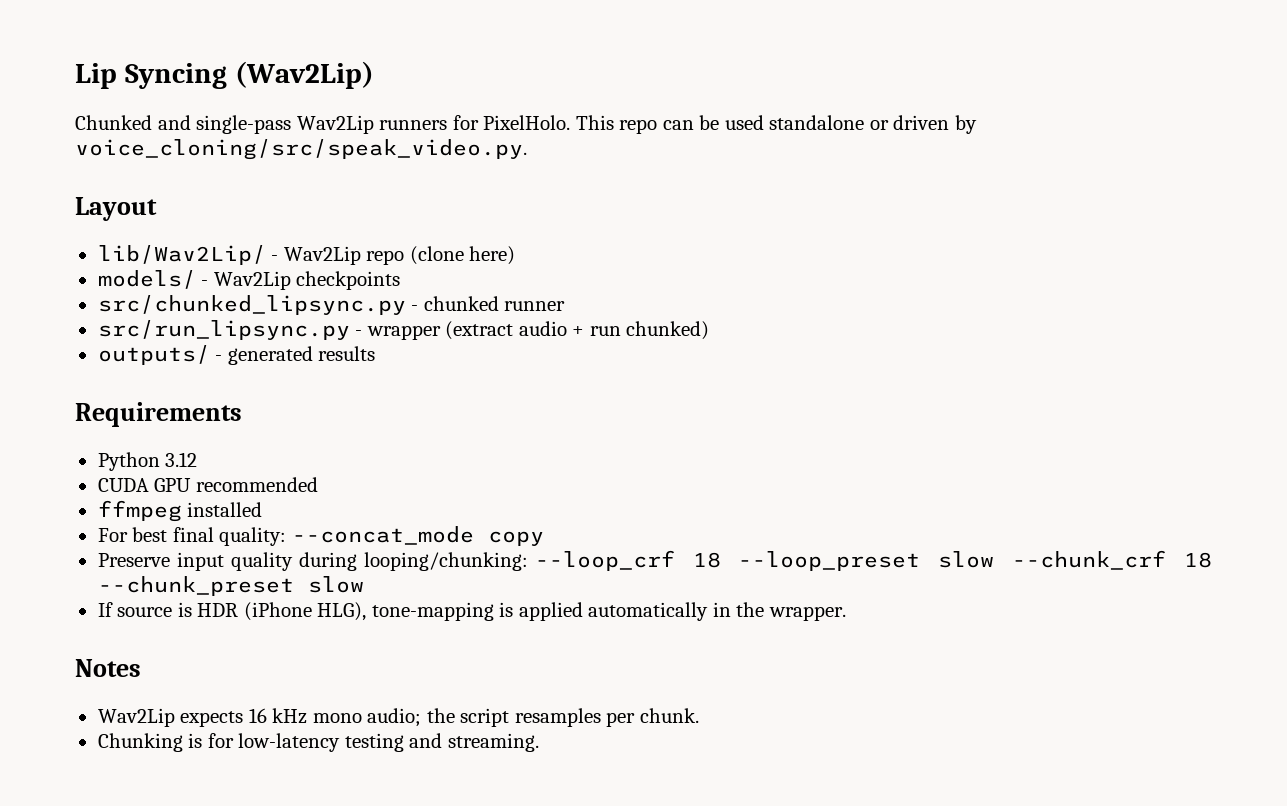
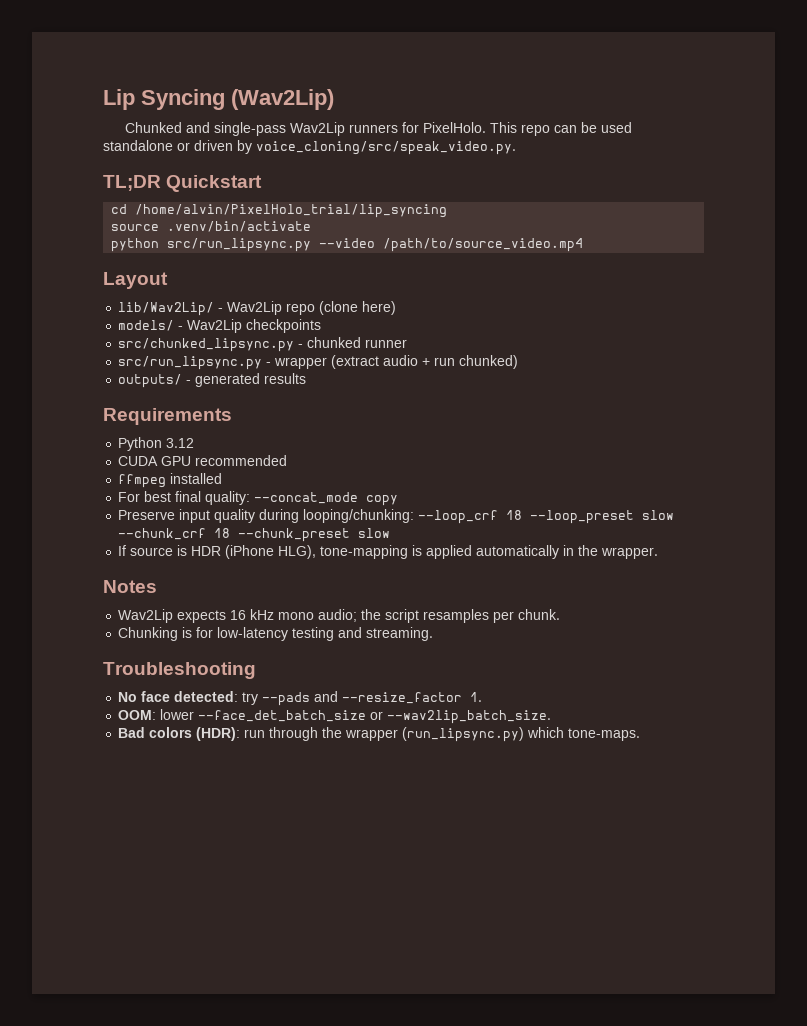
+ TL;DR Quickstart
+ cd /home/alvin/PixelHolo_trial/lip_syncing
+ source .venv/bin/activate
+ python src/run_lipsync.py --video /path/to/source_video.mp4
+ Troubleshooting
+ No face detected: try --pads and --resize_factor 1.
+ OOM: lower --face_det_batch_size or --wav2lip_batch_size.
+ Bad colors (HDR): run through the wrapper (run_lipsync.py) which tone-maps.

